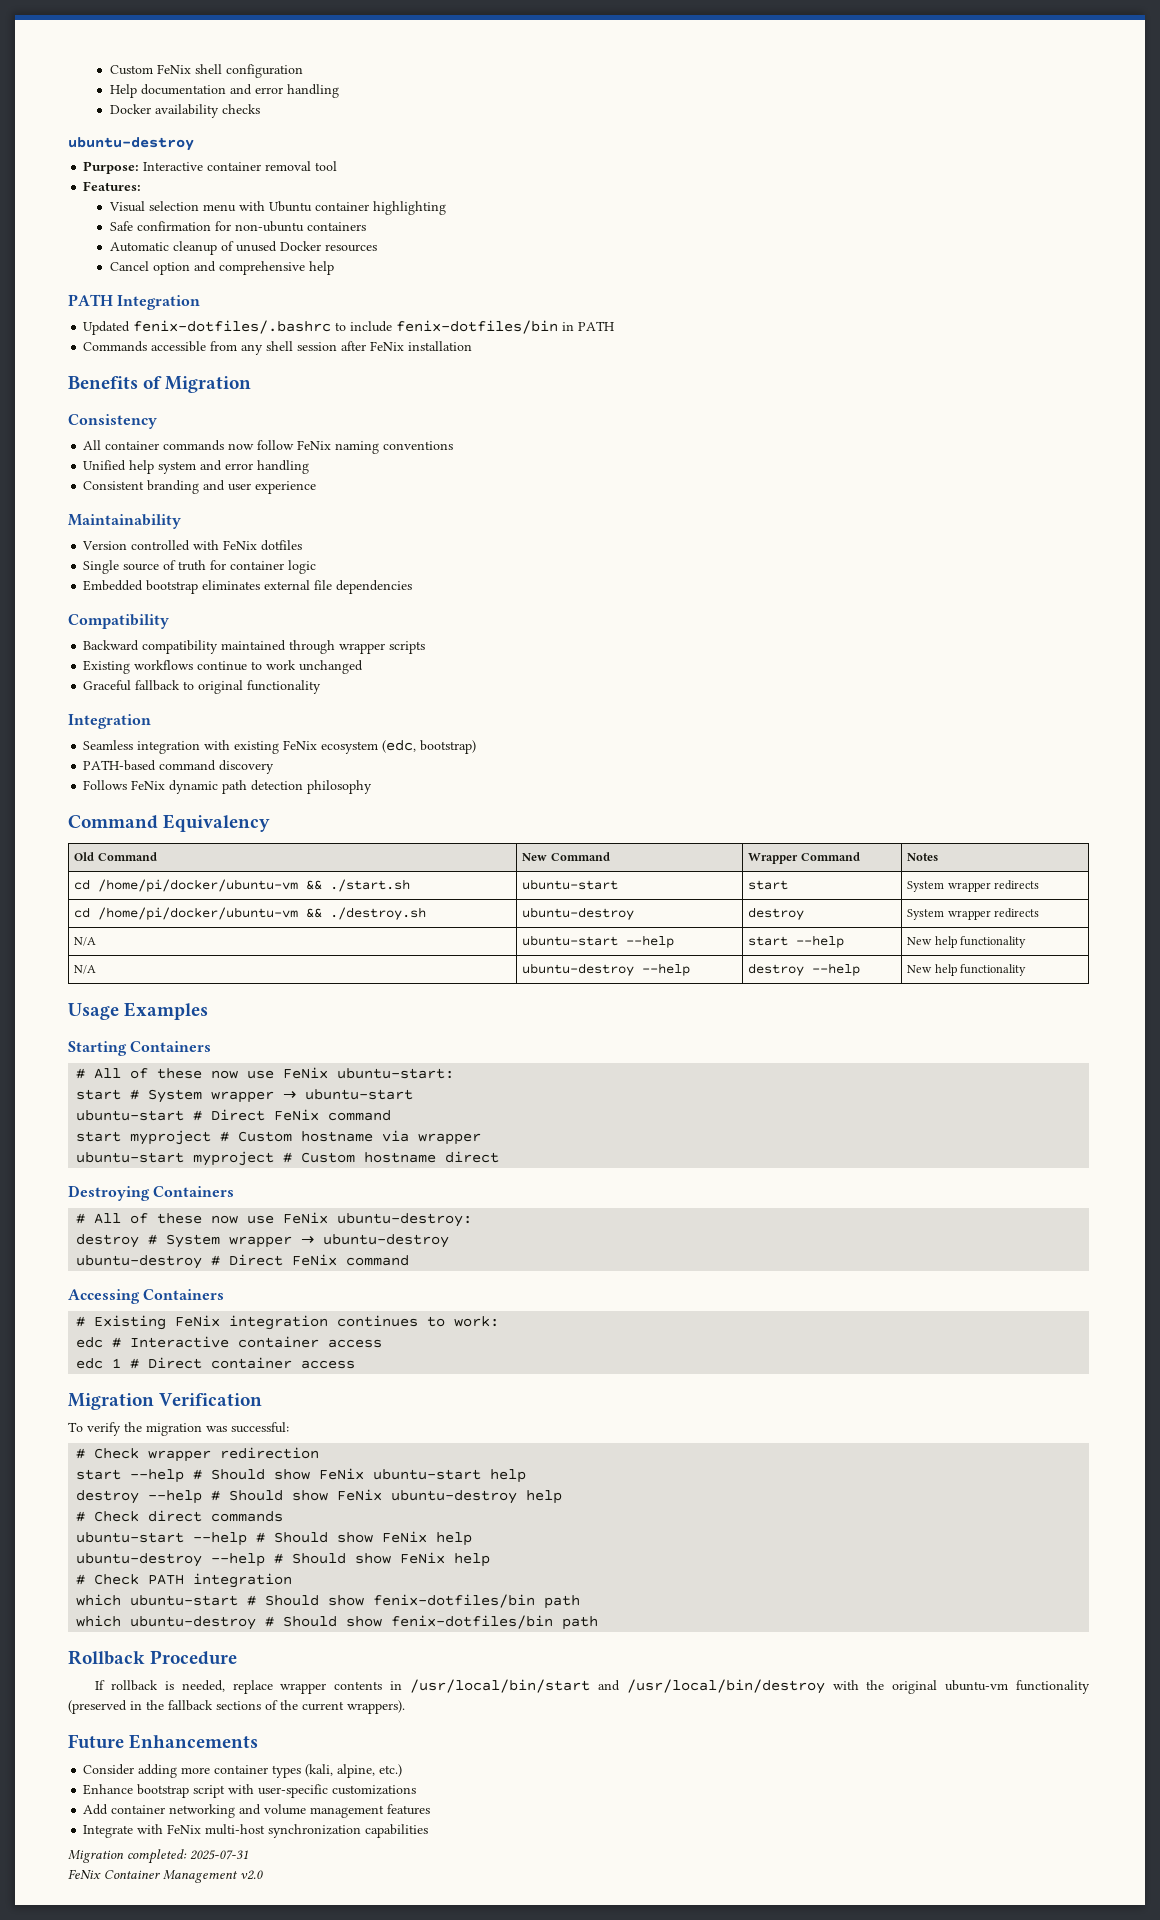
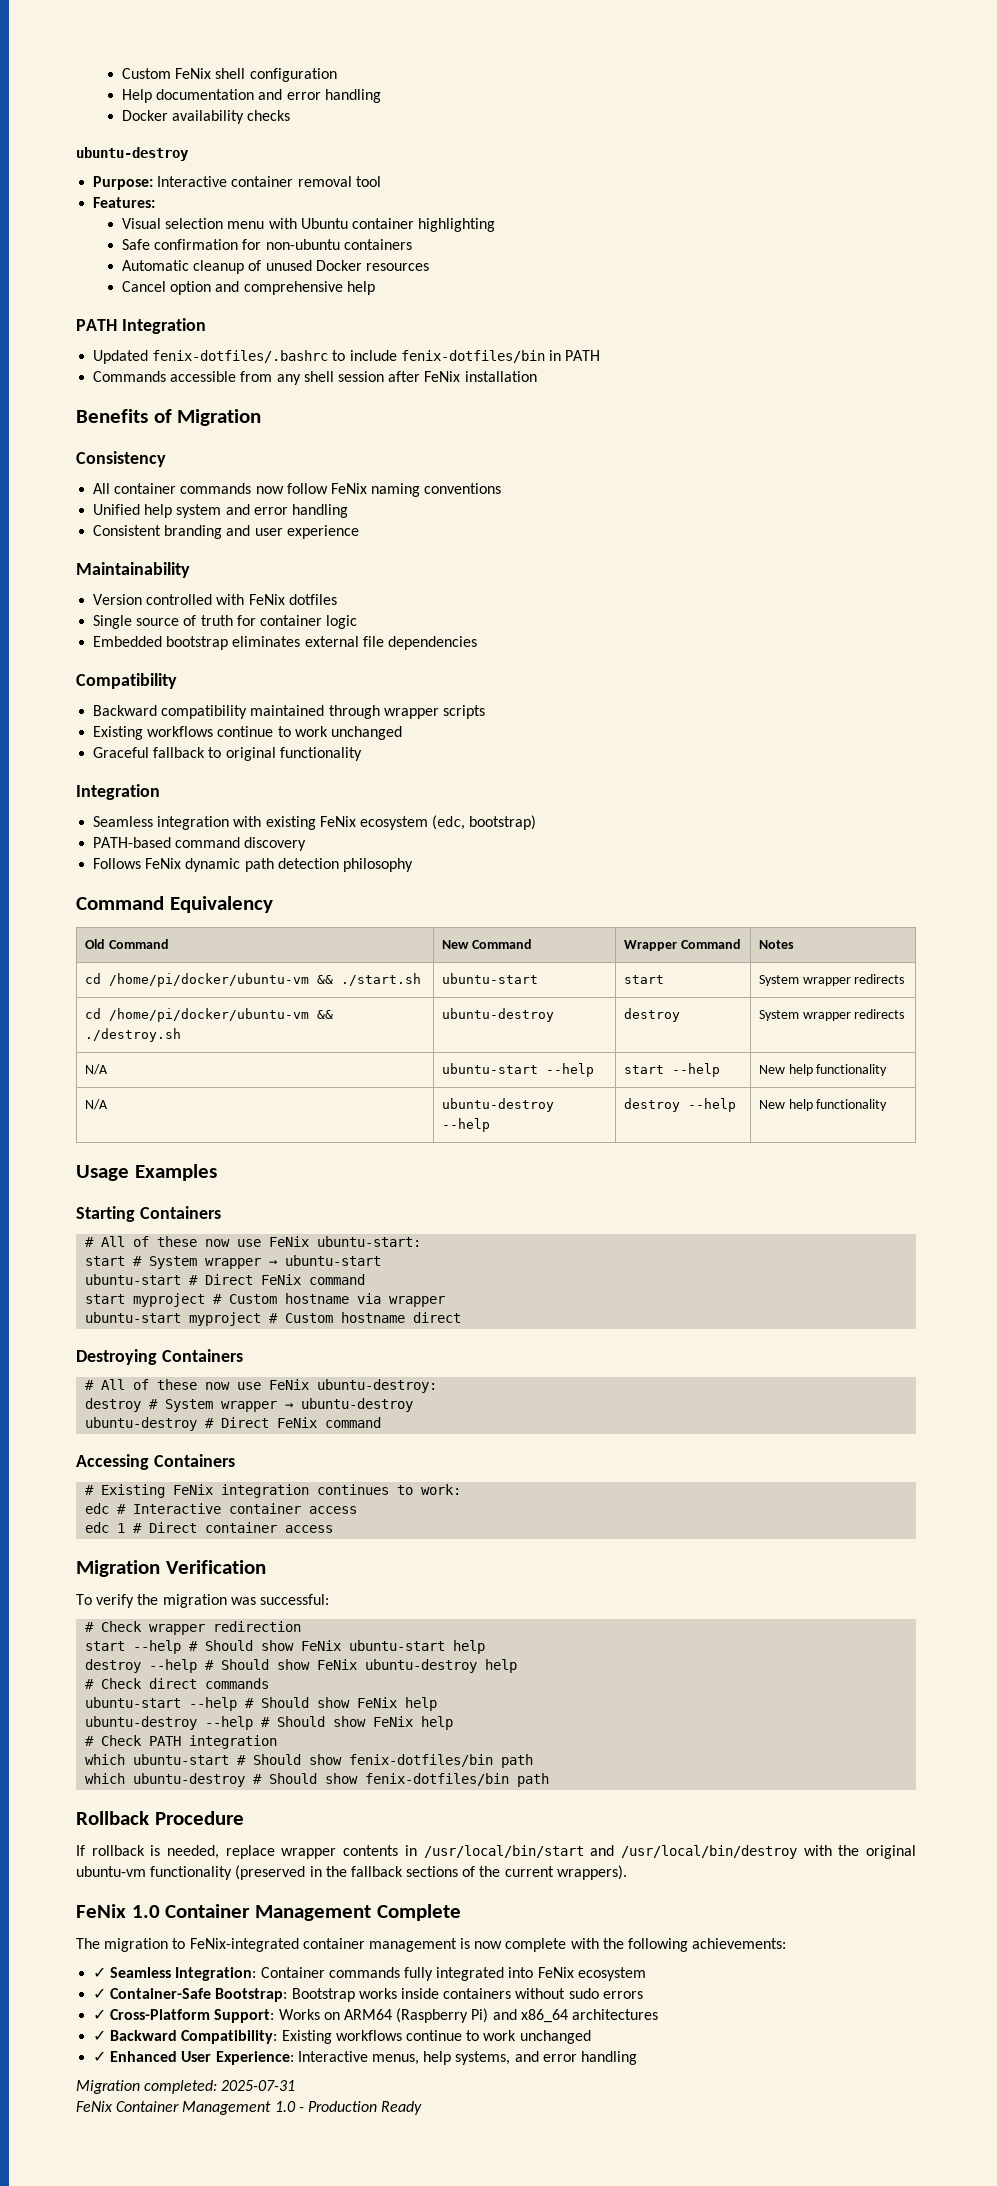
- Future Enhancements
- Consider adding more container types (kali, alpine, etc.)
- Enhance bootstrap script with user-specific customizations
- Add container networking and volume management features
- Integrate with FeNix multi-host synchronization capabilities
+ FeNix 1.0 Container Management Complete
+ The migration to FeNix-integrated container management is now complete with the following achievements:
+ ✓ Seamless Integration: Container commands fully integrated into FeNix ecosystem
+ ✓ Container-Safe Bootstrap: Bootstrap works inside containers without sudo errors
+ ✓ Cross-Platform Support: Works on ARM64 (Raspberry Pi) and x86_64 architectures
+ ✓ Backward Compatibility: Existing workflows continue to work unchanged
+ ✓ Enhanced User Experience: Interactive menus, help systems, and error handling
- FeNix Container Management v2.0
+ FeNix Container Management 1.0 - Production Ready

